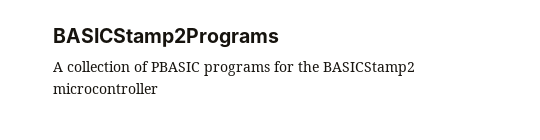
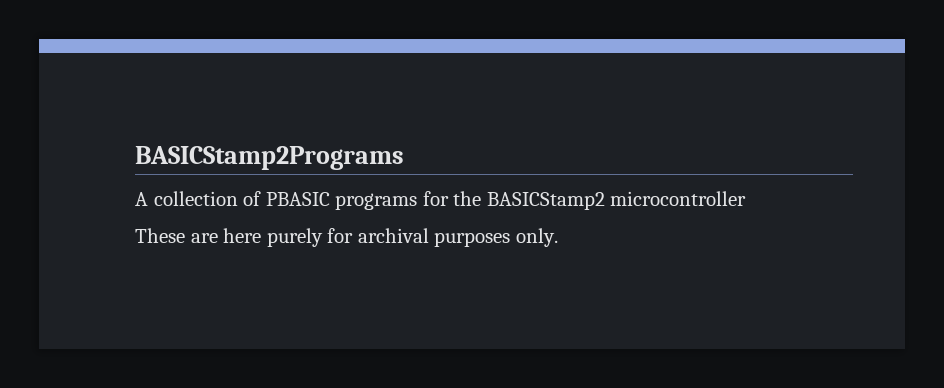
+ These are here purely for archival purposes only.

